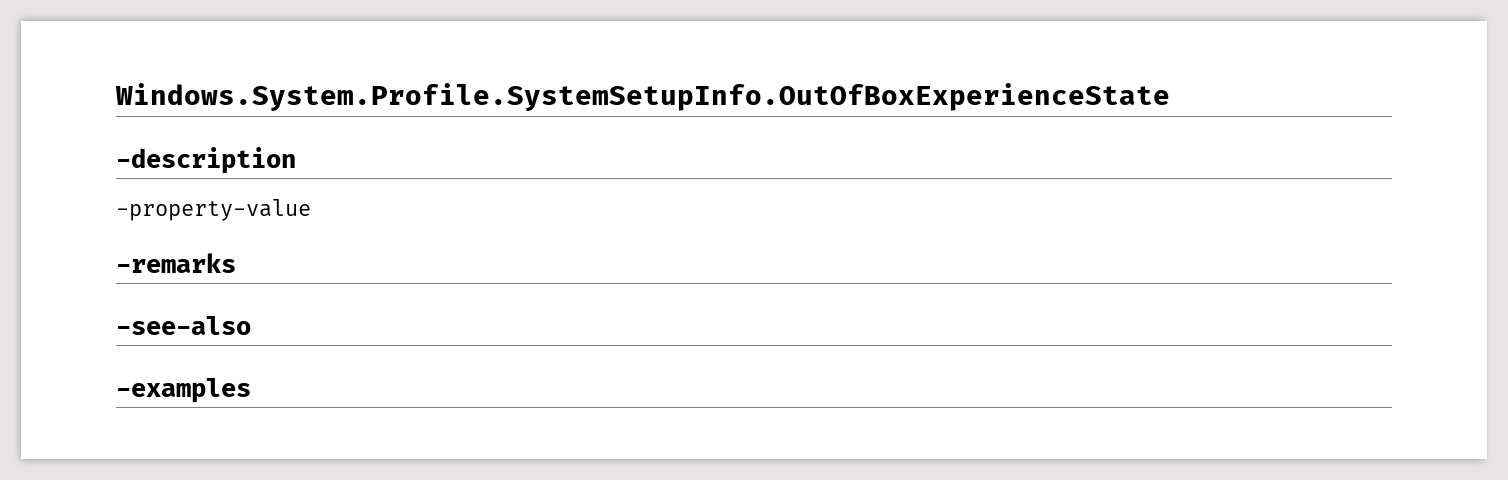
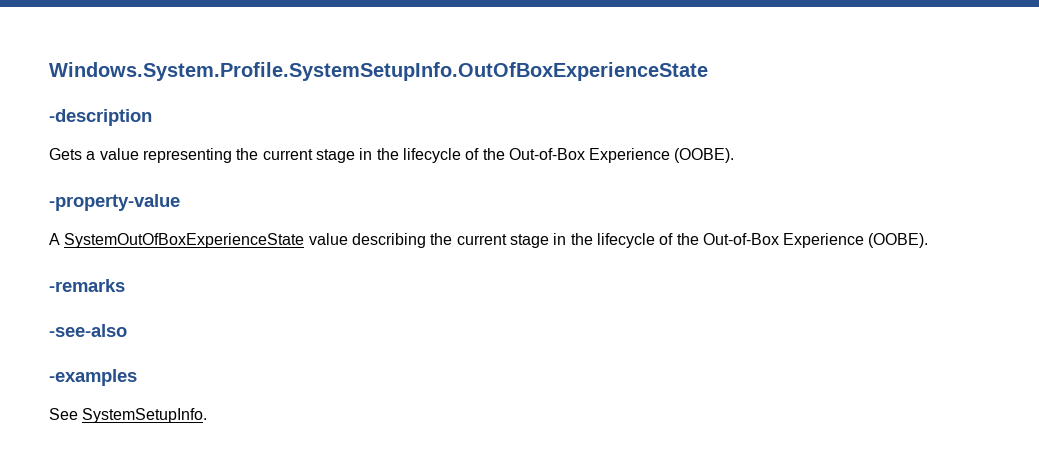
+ Gets a value representing the current stage in the lifecycle of the Out-of-Box Experience (OOBE).
  -property-value
+ A SystemOutOfBoxExperienceState value describing the current stage in the lifecycle of the Out-of-Box Experience (OOBE).
+ See SystemSetupInfo.

